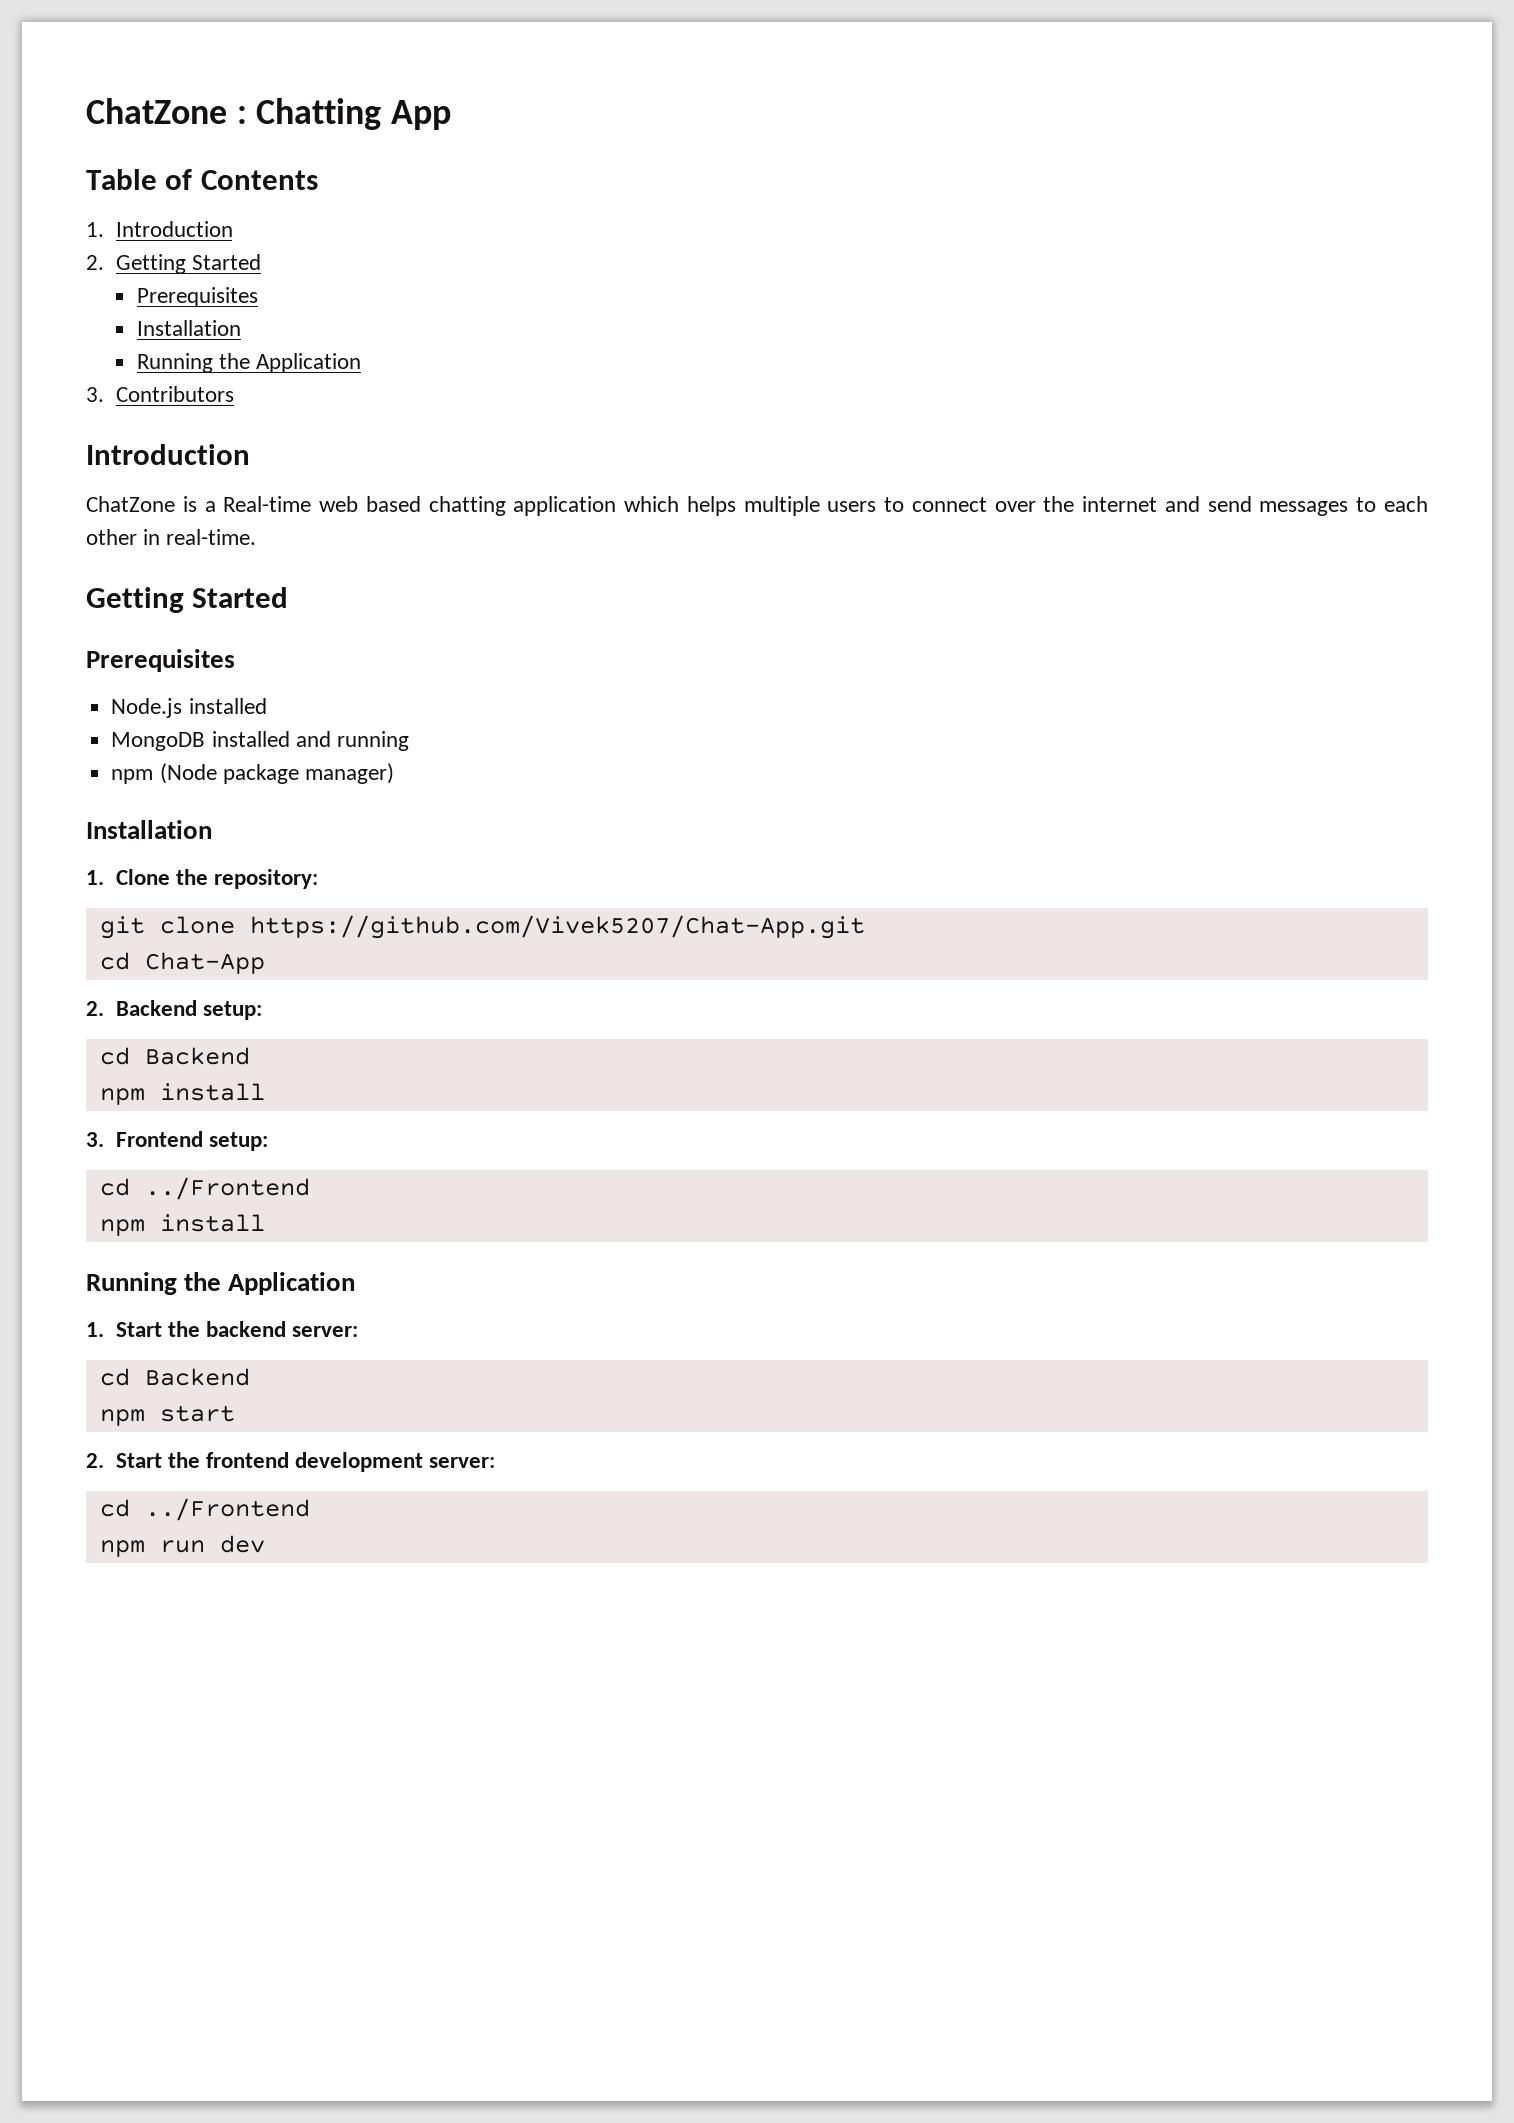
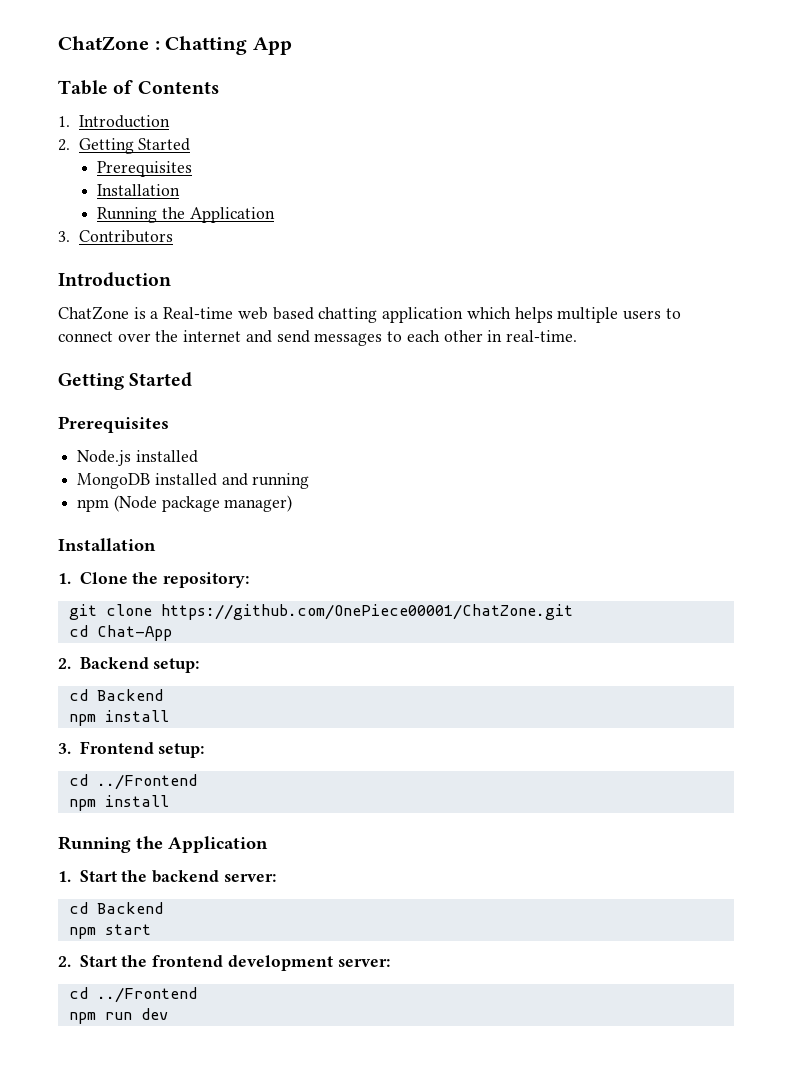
- git clone https://github.com/Vivek5207/Chat-App.git
+ git clone https://github.com/OnePiece00001/ChatZone.git

